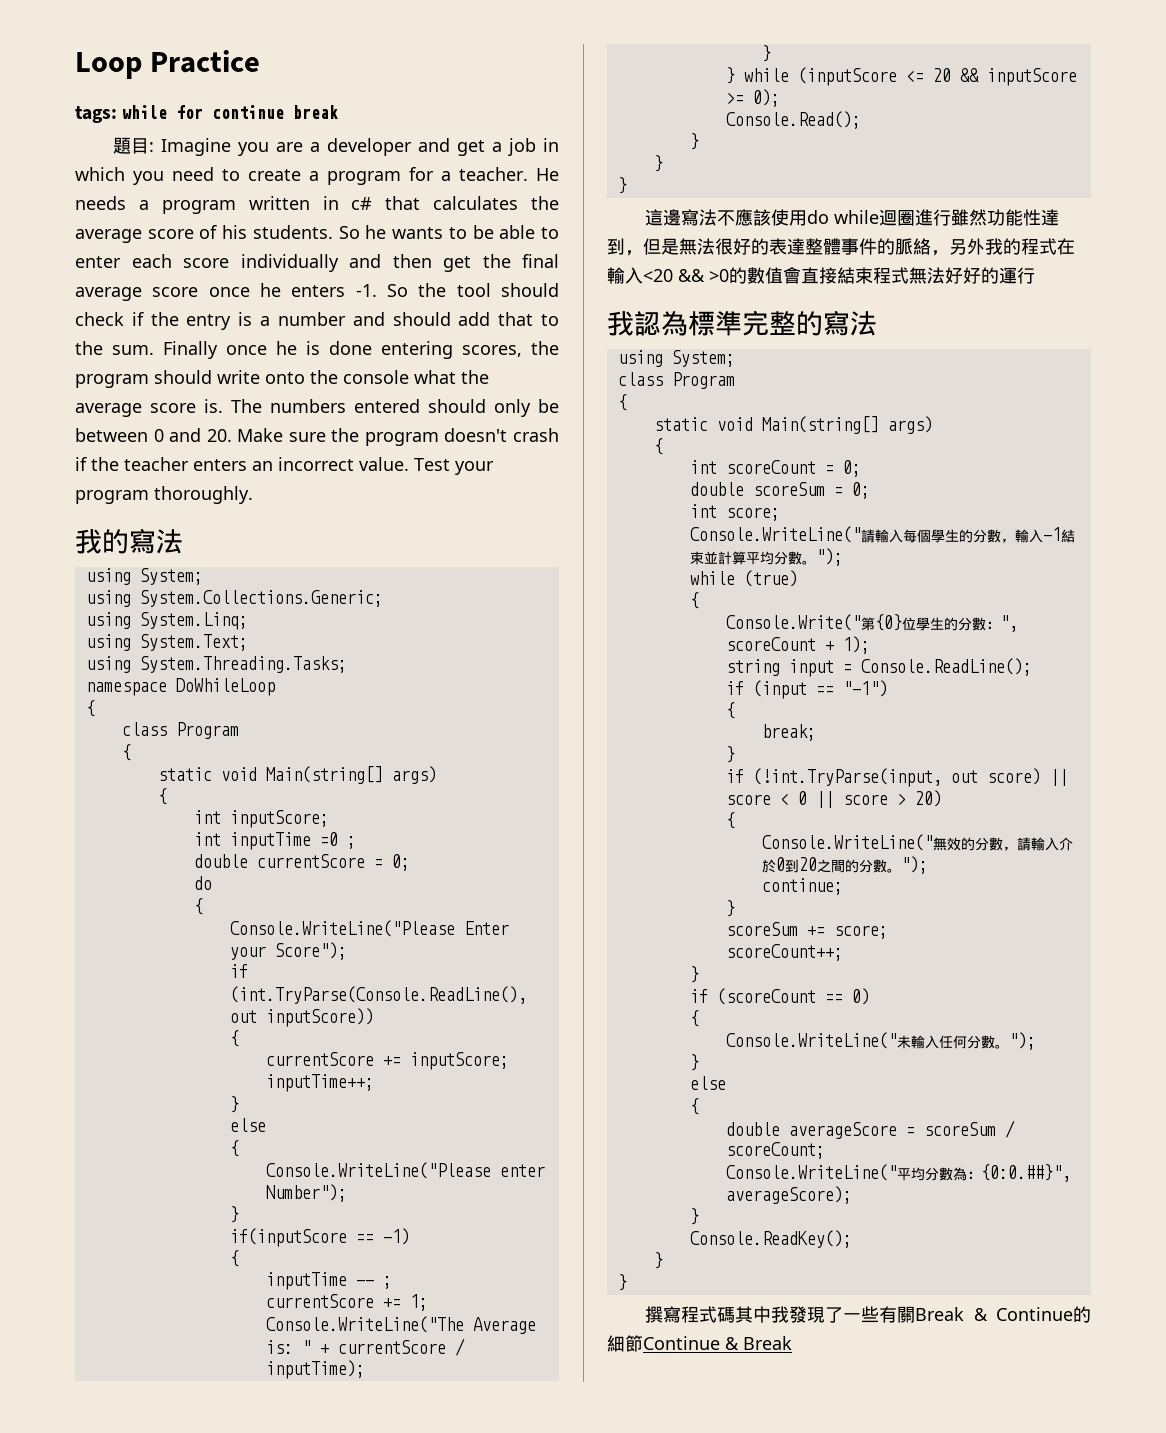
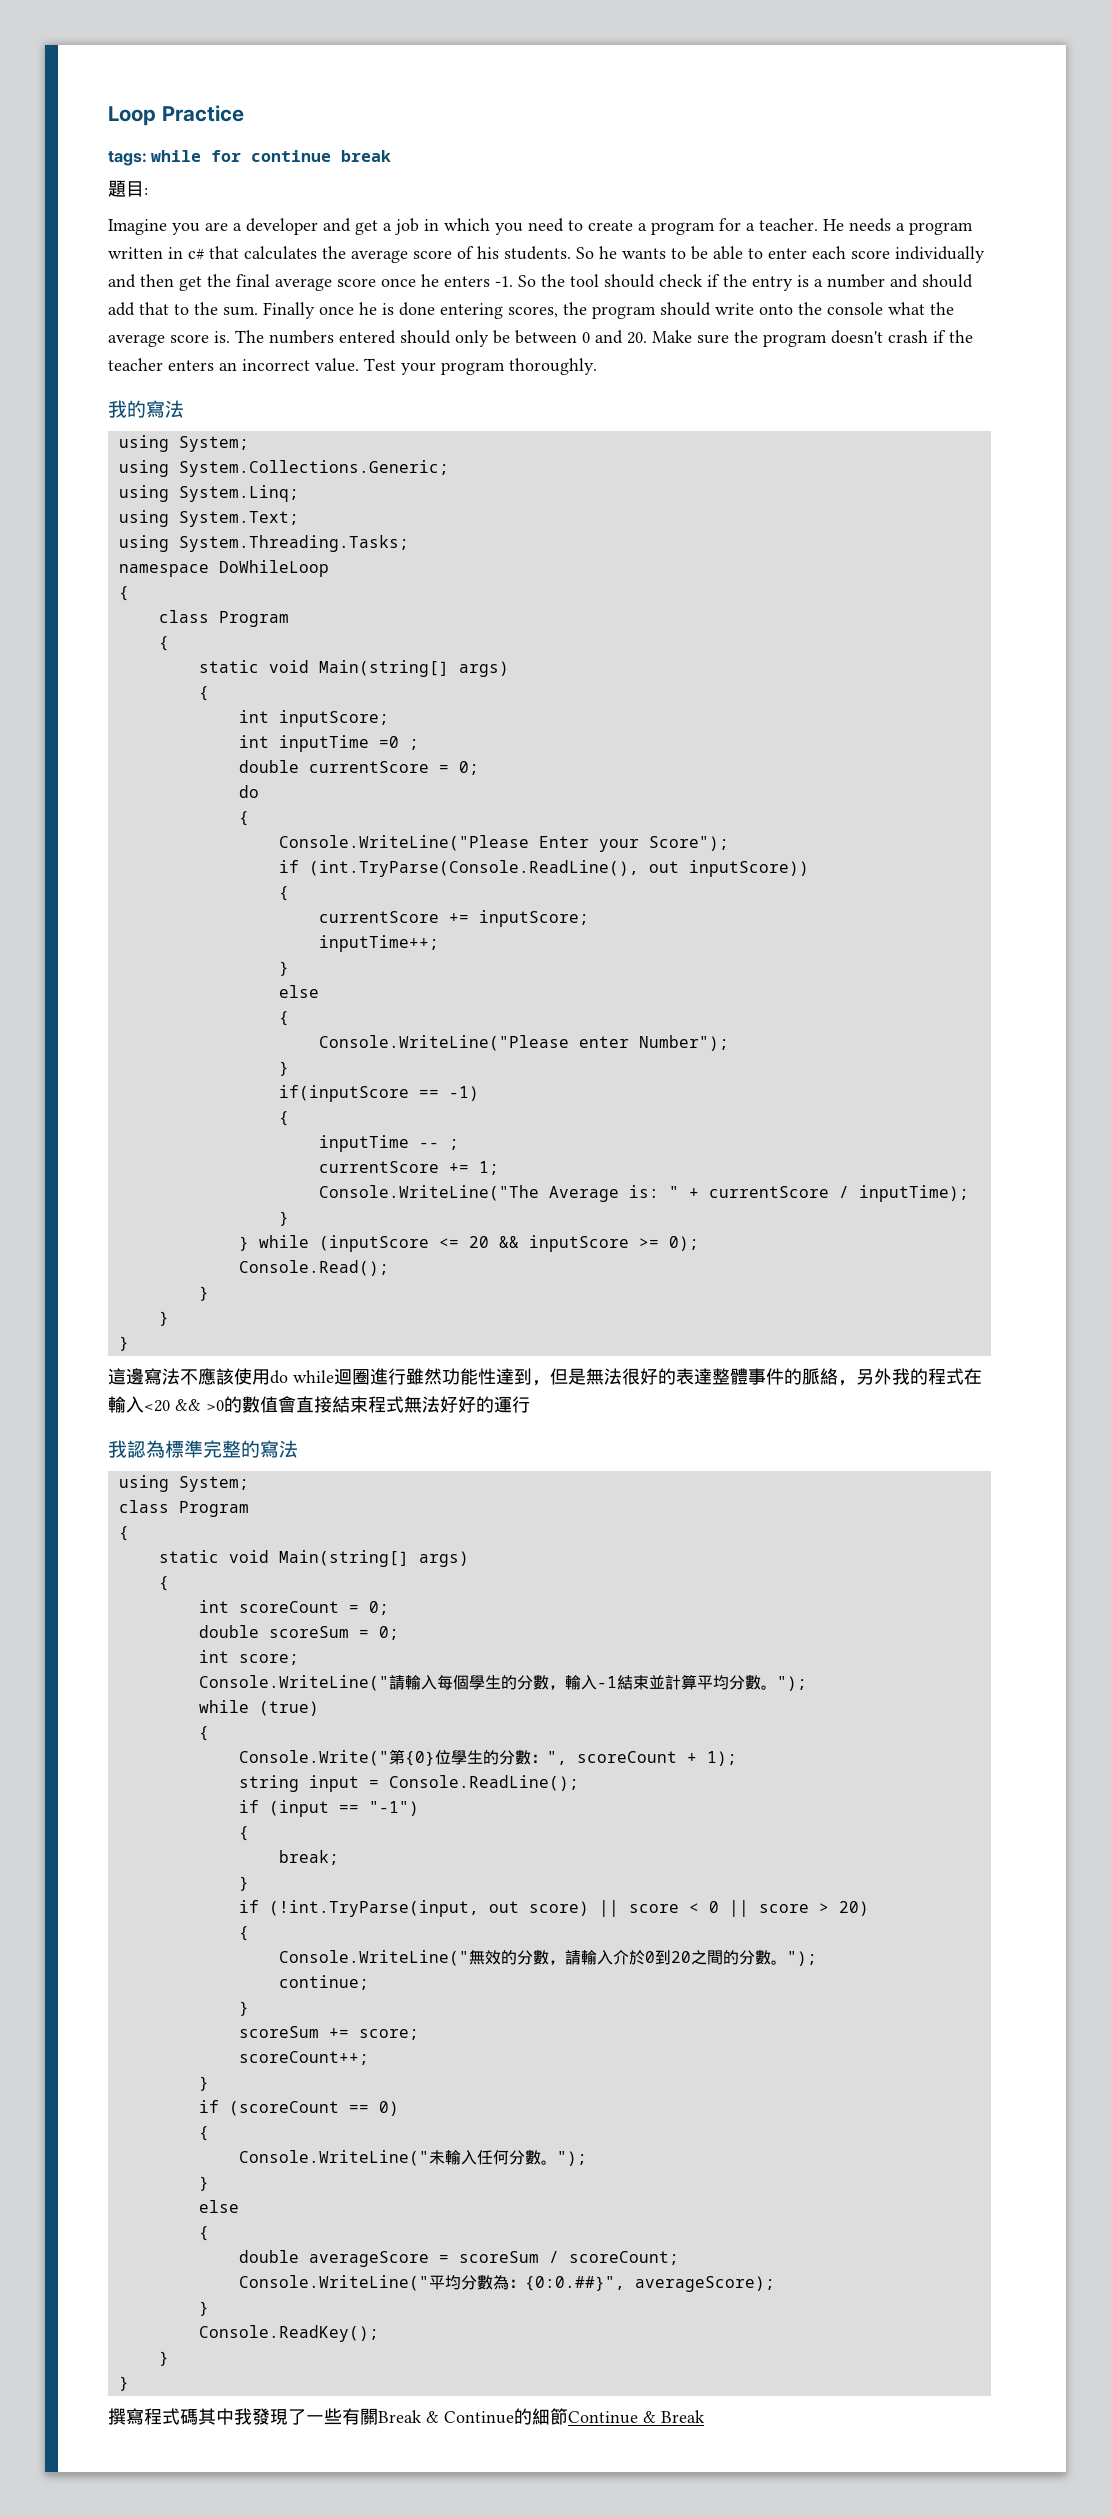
- 題目: Imagine you are a developer and get a job in which you need to create a program for a teacher.
+ 題目:
+ Imagine you are a developer and get a job in which you need to create a program for a teacher.

